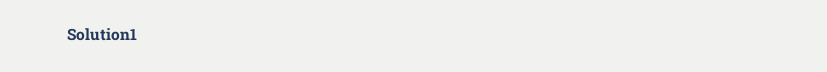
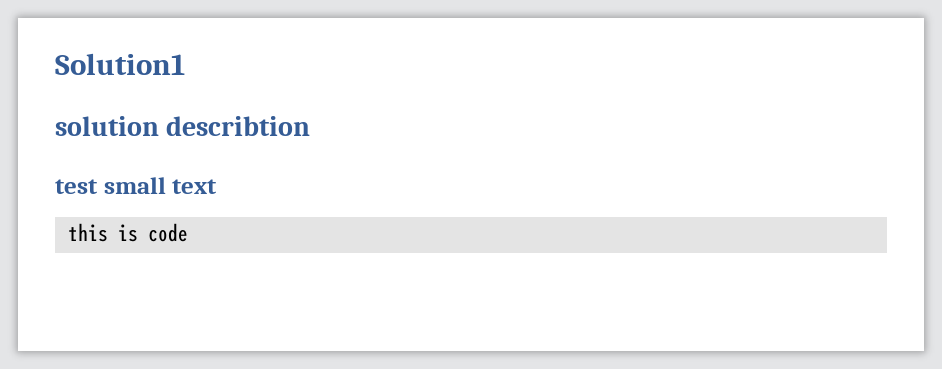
+ solution describtion
+ test small text
+ this is code

